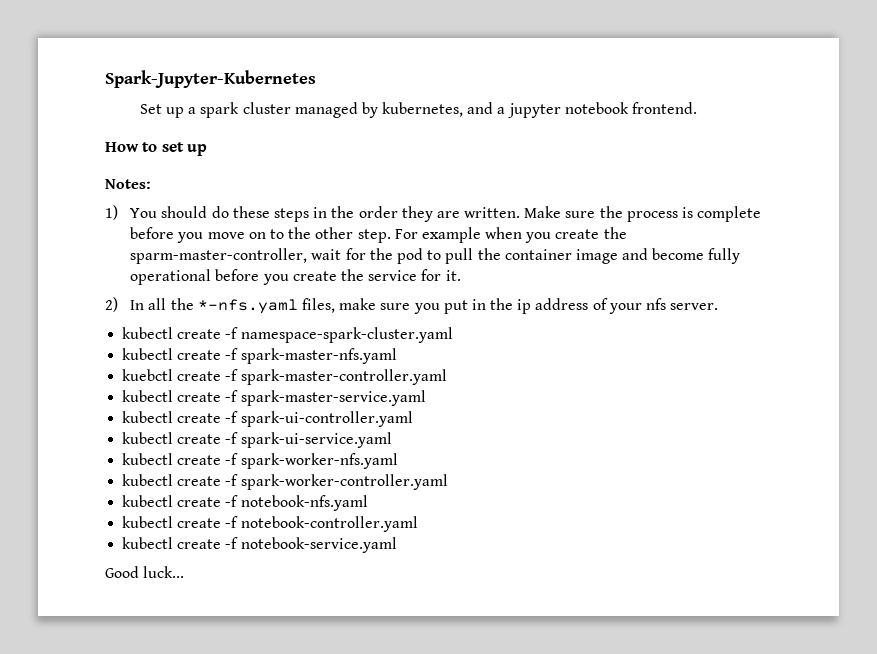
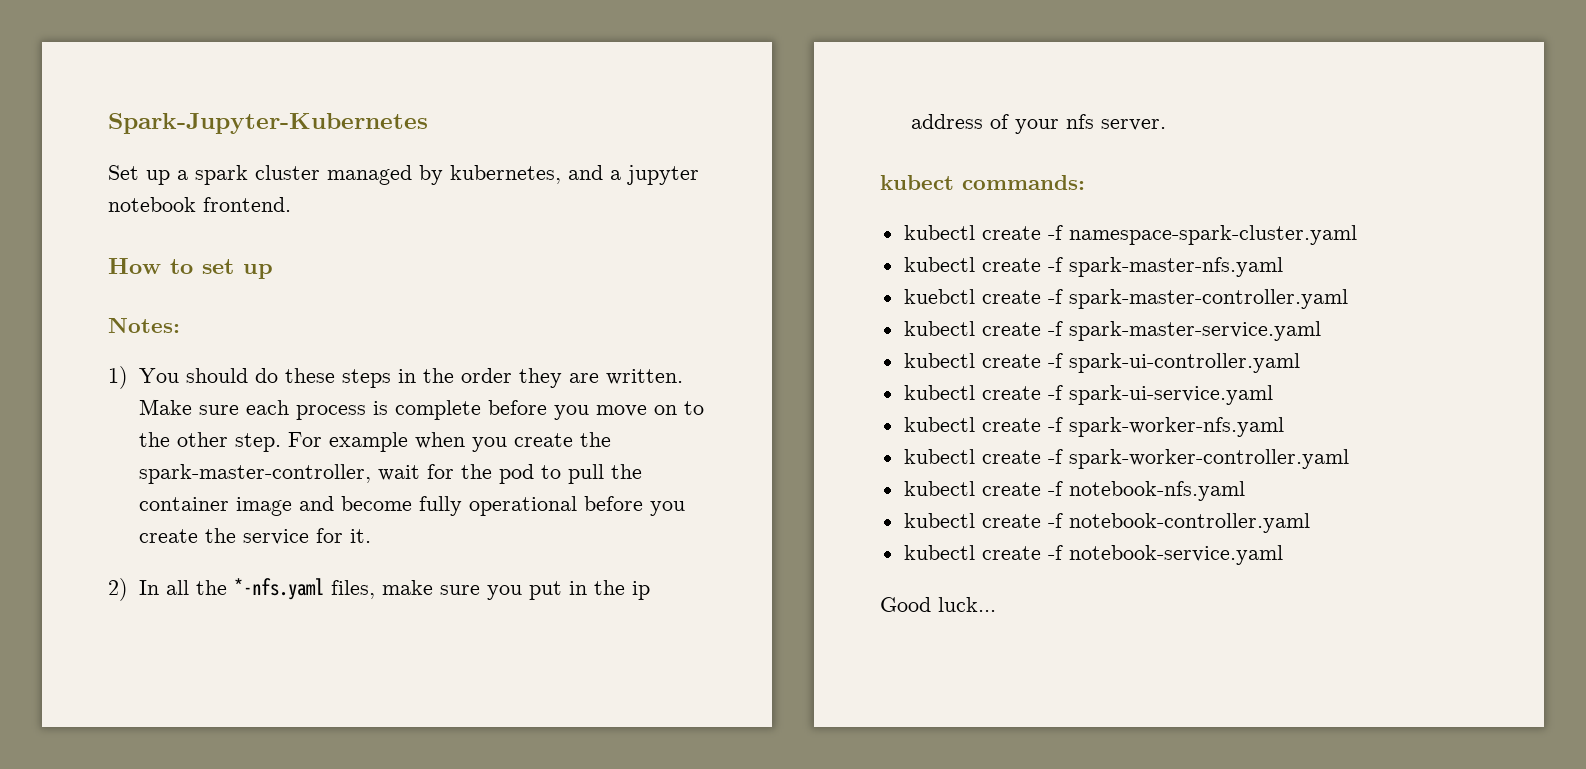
- Make sure the process is complete before you move on to the other step.
+ Make sure each process is complete before you move on to the other step.
- For example when you create the sparm-master-controller, wait for the pod to pull the container image and become fully operational before you create the service for it.
+ For example when you create the spark-master-controller, wait for the pod to pull the container image and become fully operational before you create the service for it.
+ kubect commands:

